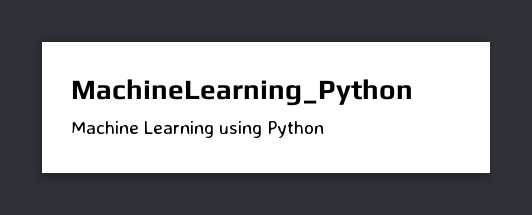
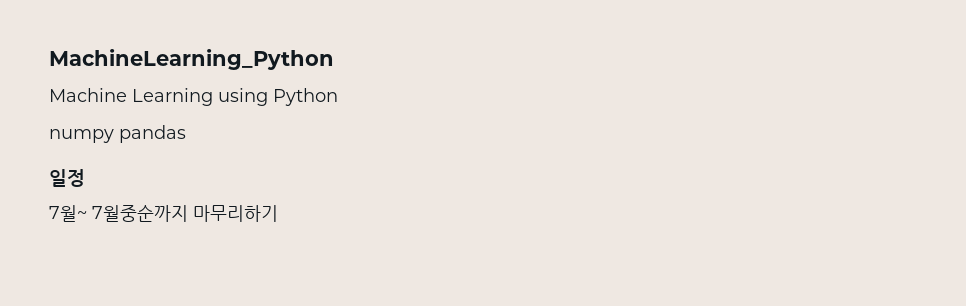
+ numpy pandas
+ 일정
+ 7월~ 7월중순까지 마무리하기

